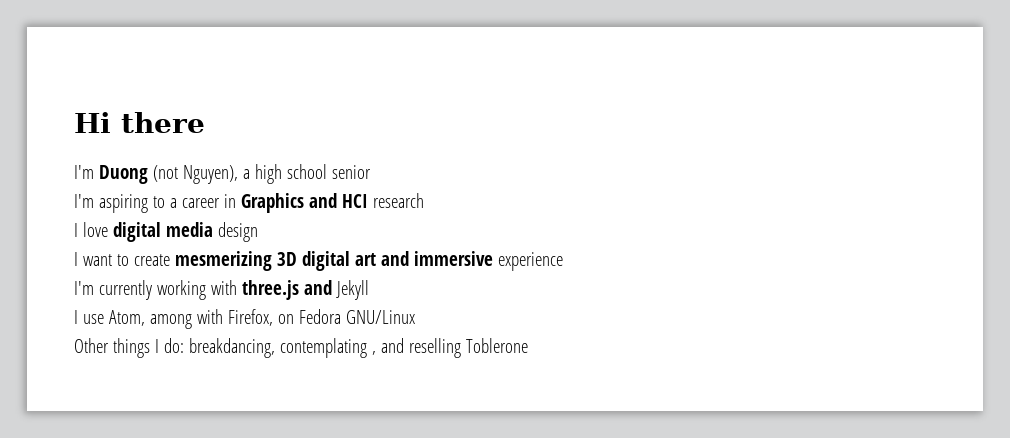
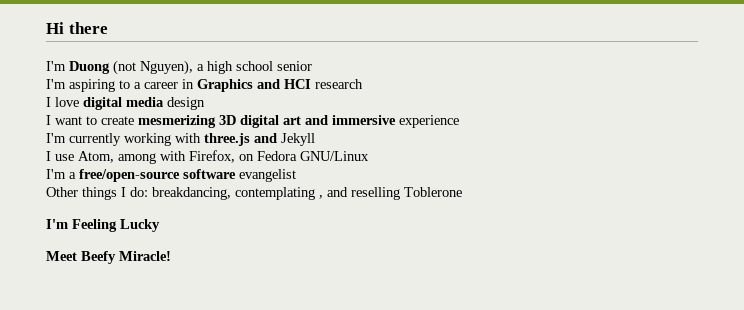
+ I'm a free/open-source software evangelist
+ I'm Feeling Lucky
+ Meet Beefy Miracle!

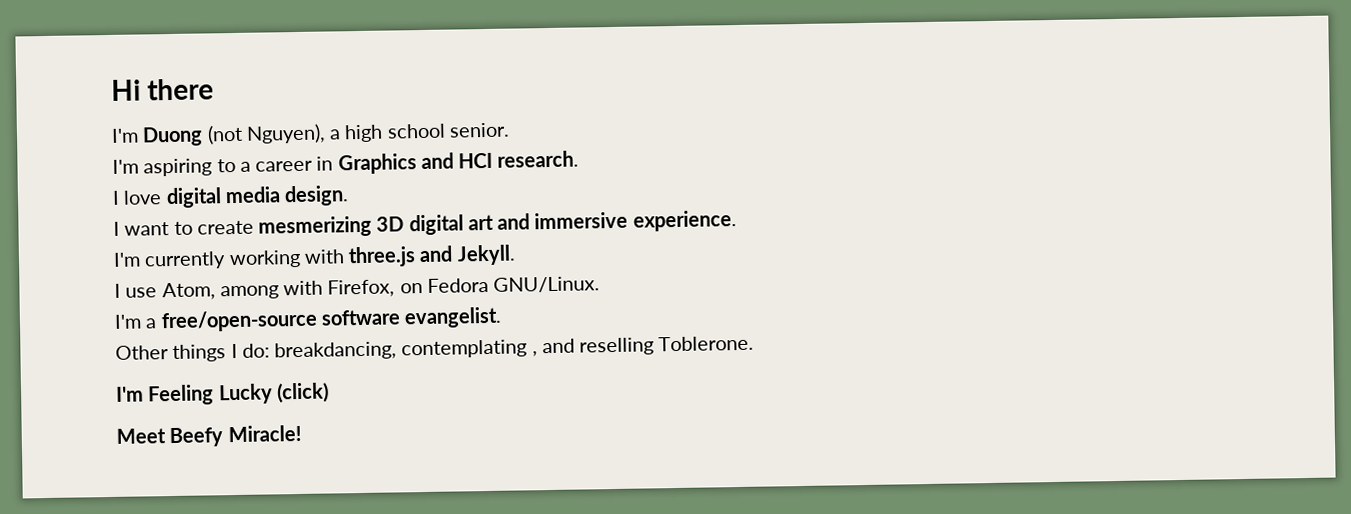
- I'm Duong (not Nguyen), a high school senior
+ I'm Duong (not Nguyen), a high school senior.
- I'm aspiring to a career in Graphics and HCI research
+ I'm aspiring to a career in Graphics and HCI research.
- I love digital media design
+ I love digital media design.
- I want to create mesmerizing 3D digital art and immersive experience
+ I want to create mesmerizing 3D digital art and immersive experience.
- I'm currently working with three.js and Jekyll
+ I'm currently working with three.js and Jekyll.
- I use Atom, among with Firefox, on Fedora GNU/Linux
+ I use Atom, among with Firefox, on Fedora GNU/Linux.
- I'm a free/open-source software evangelist
+ I'm a free/open-source software evangelist.
- Other things I do: breakdancing, contemplating , and reselling Toblerone
+ Other things I do: breakdancing, contemplating , and reselling Toblerone.
- I'm Feeling Lucky
+ I'm Feeling Lucky (click)

